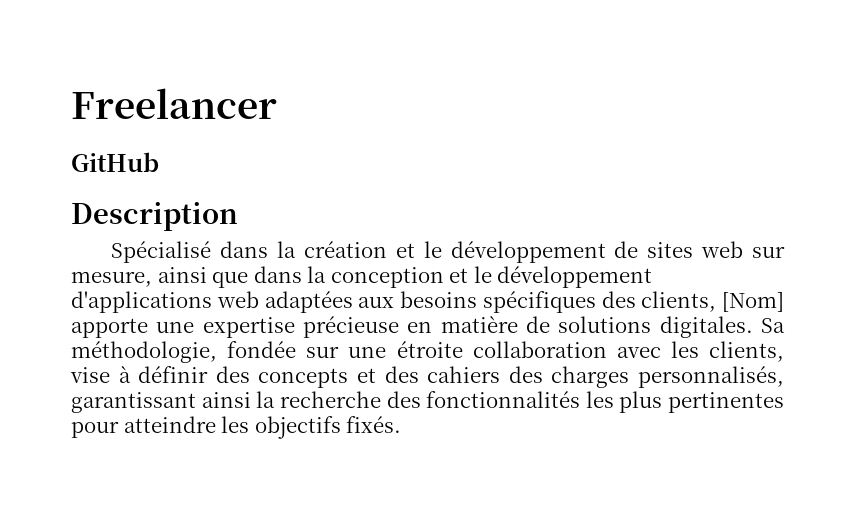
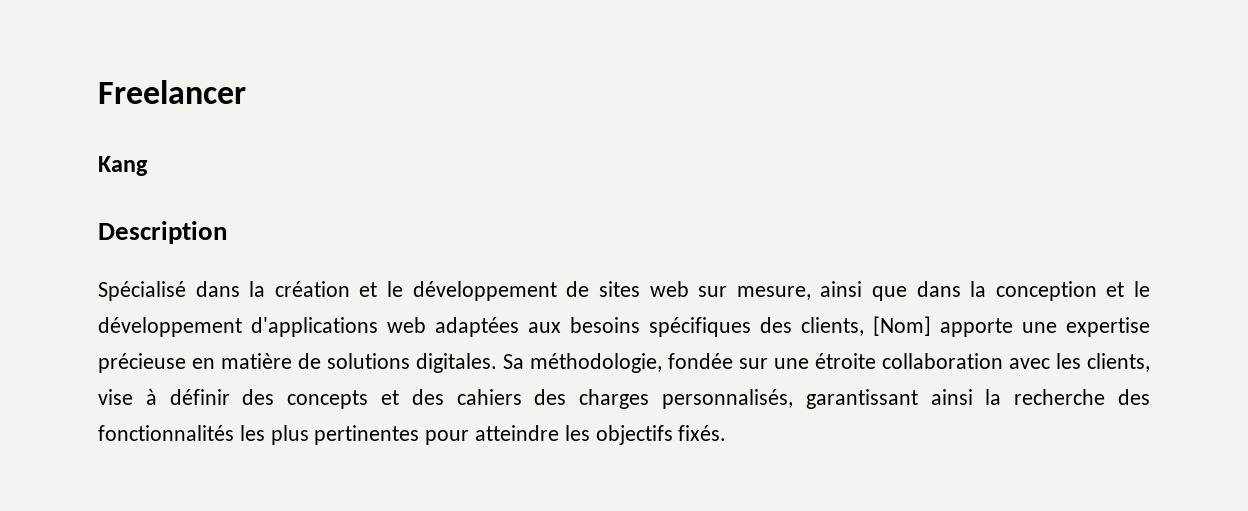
- GitHub
+ Kang

